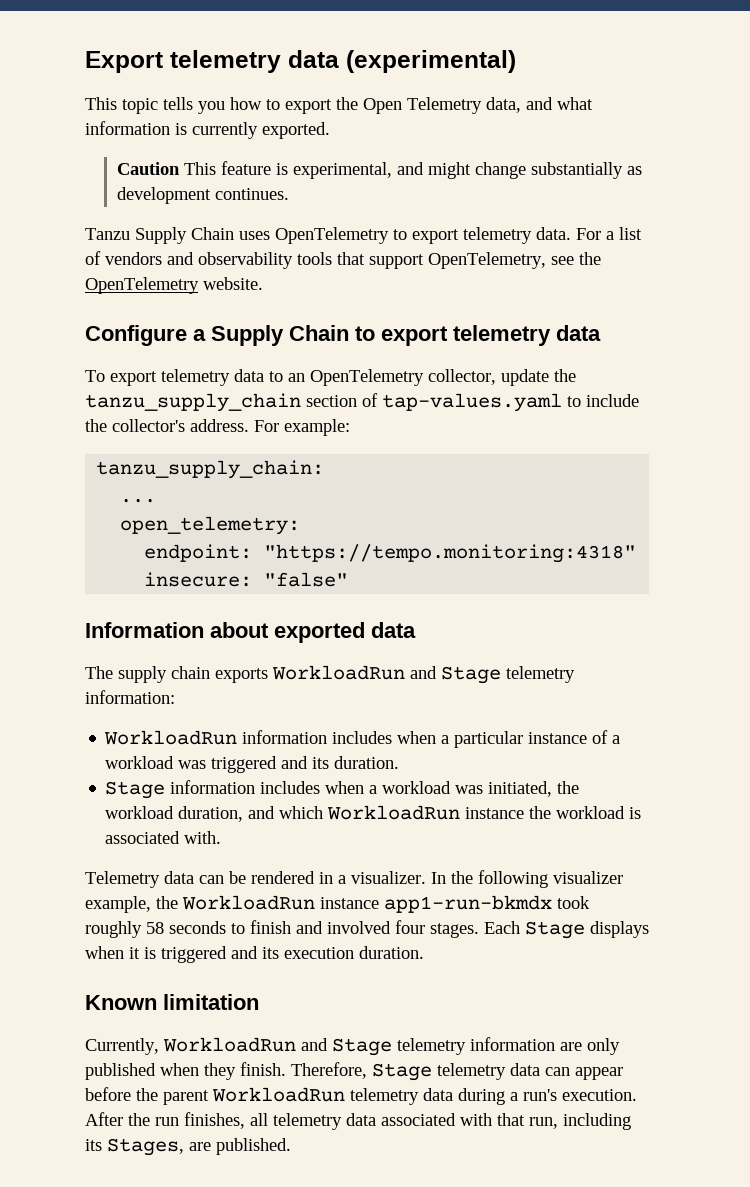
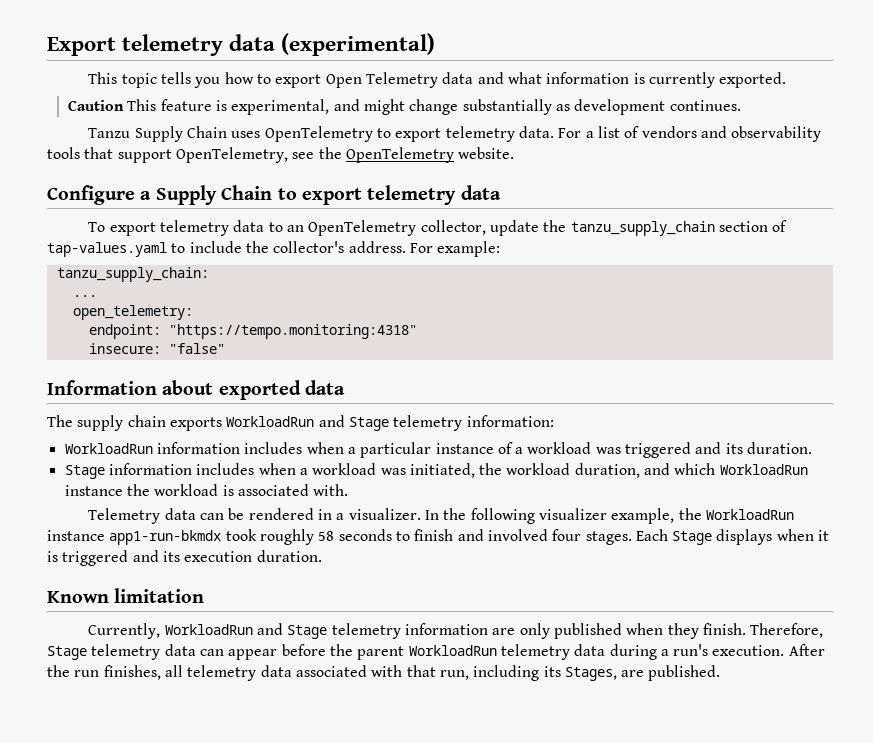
- This topic tells you how to export the Open Telemetry data, and what information is currently exported.
+ This topic tells you how to export Open Telemetry data and what information is currently exported.

